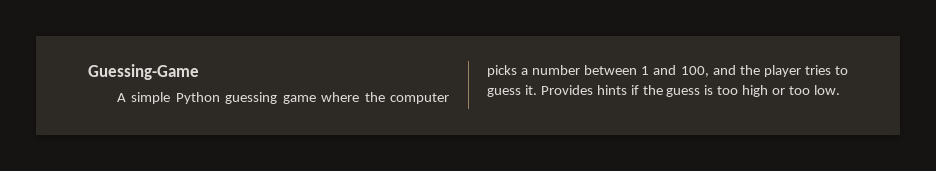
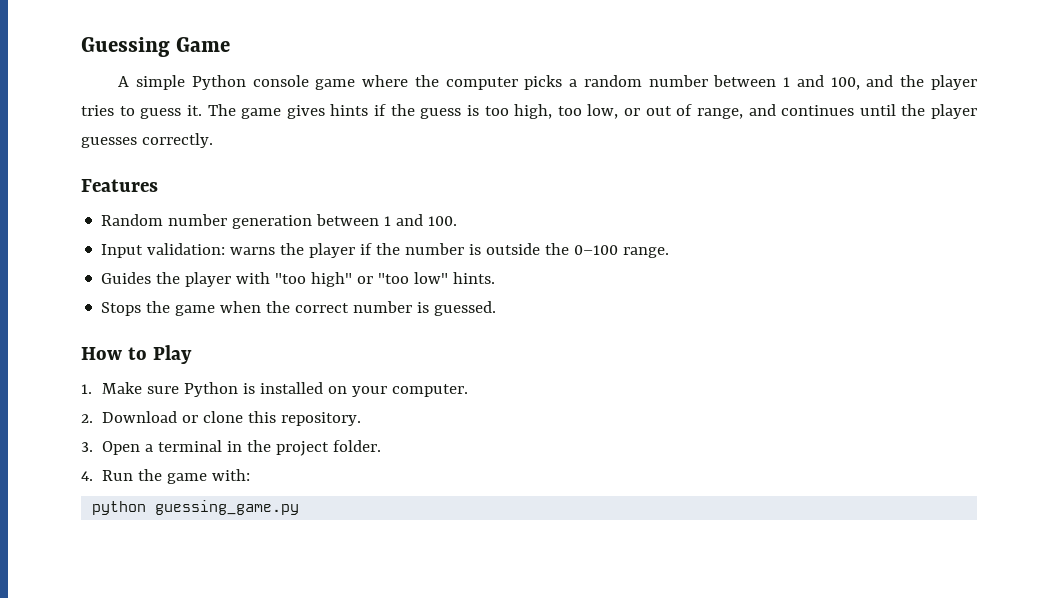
- Guessing-Game
+ Guessing Game
- A simple Python guessing game where the computer picks a number between 1 and 100, and the player tries to guess it.
+ A simple Python console game where the computer picks a random number between 1 and 100, and the player tries to guess it.
- Provides hints if the guess is too high or too low.
+ The game gives hints if the guess is too high, too low, or out of range, and continues until the player guesses correctly.
+ Features
+ Random number generation between 1 and 100.
+ Input validation: warns the player if the number is outside the 0–100 range.
+ Guides the player with "too high" or "too low" hints.
+ Stops the game when the correct number is guessed.
+ How to Play
+ 1. Make sure Python is installed on your computer.
+ 2. Download or clone this repository.
+ 3. Open a terminal in the project folder.
+ 4. Run the game with:
+ python guessing_game.py

